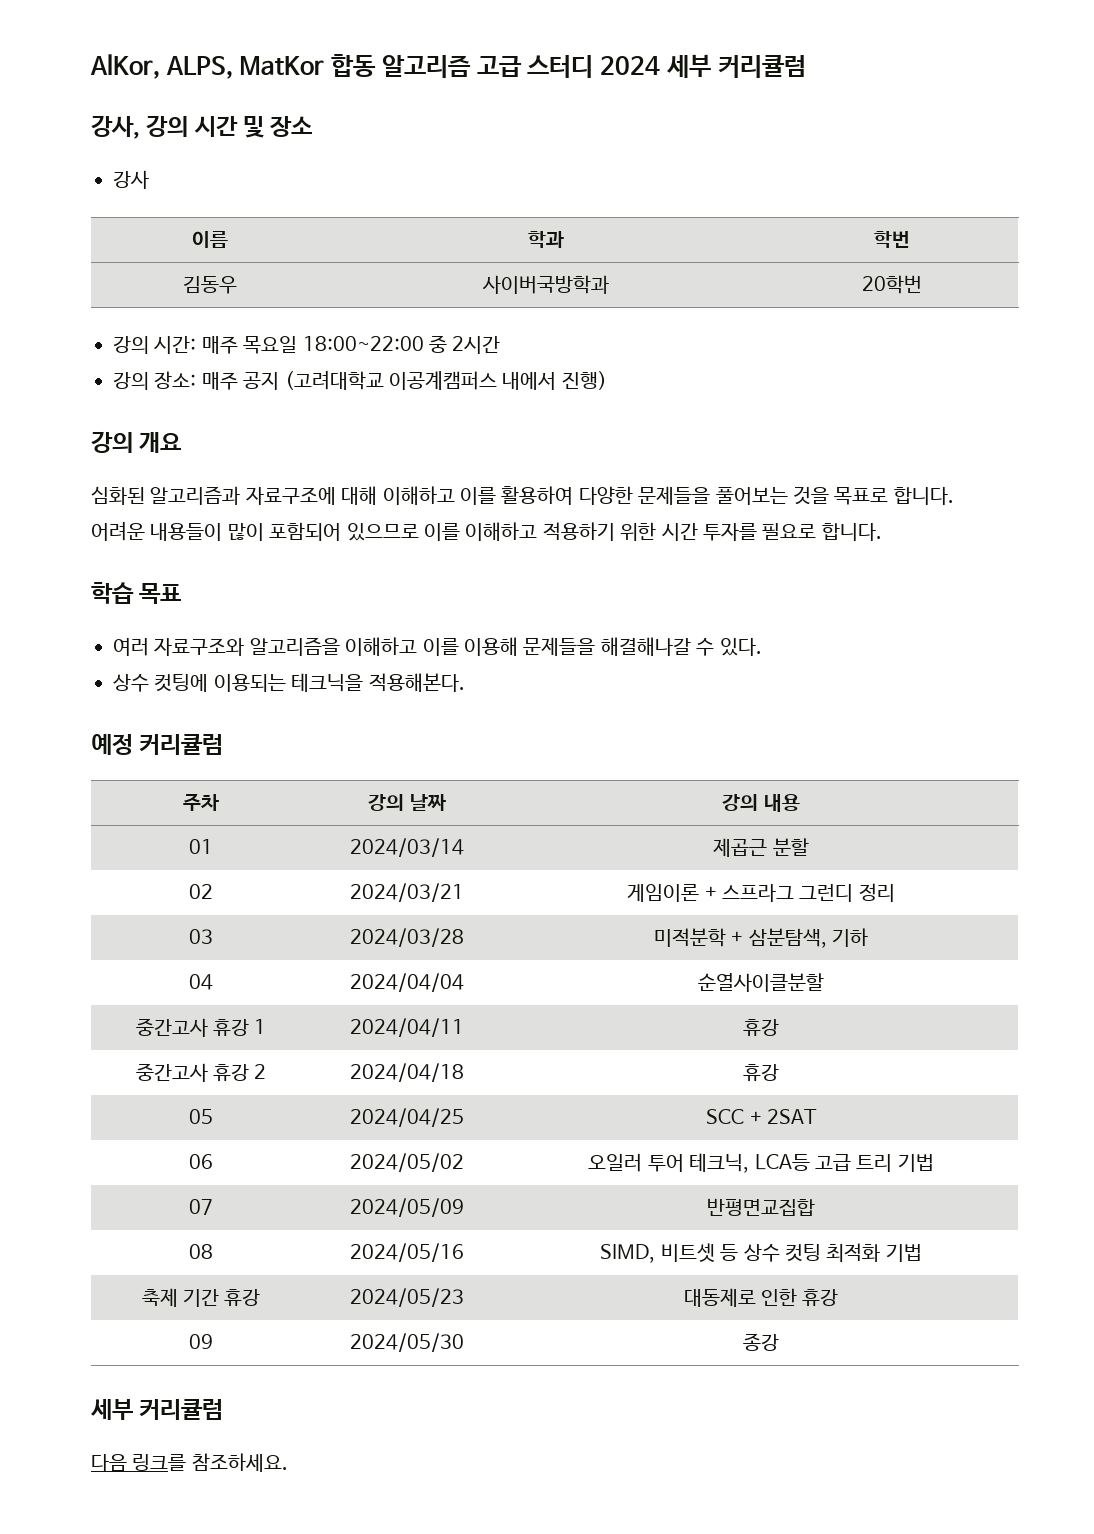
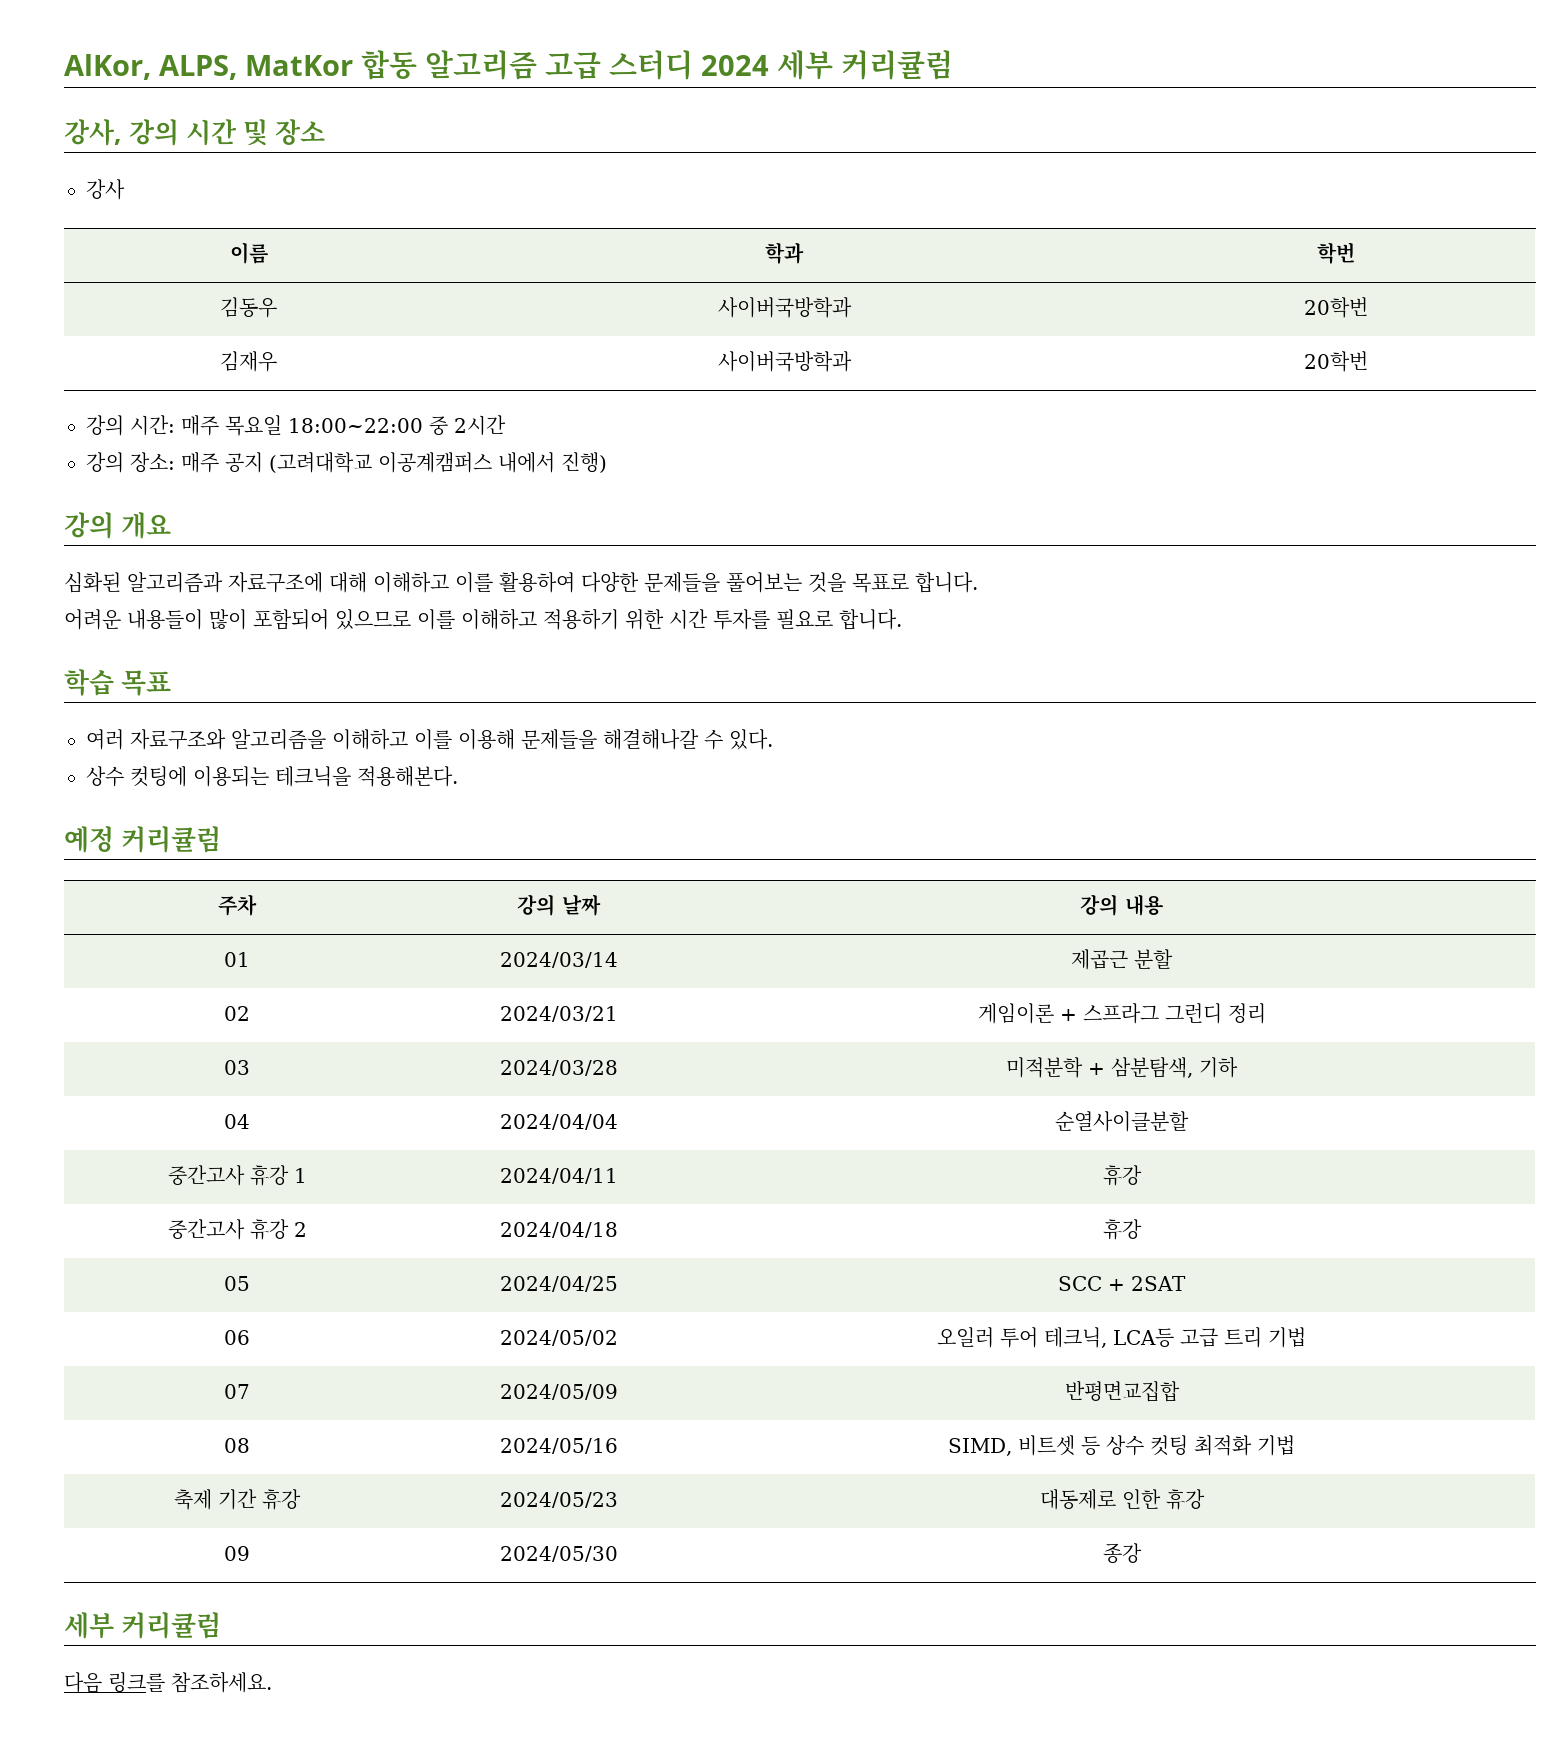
+ 김재우 | 사이버국방학과 | 20학번

